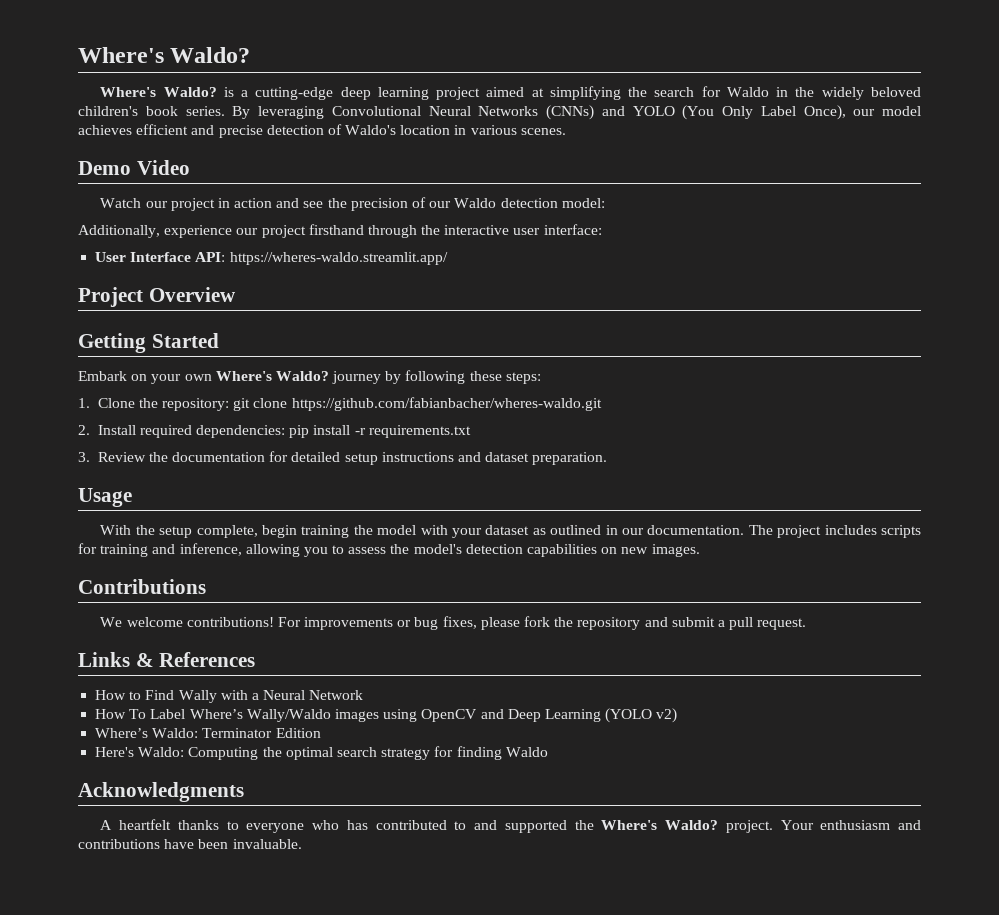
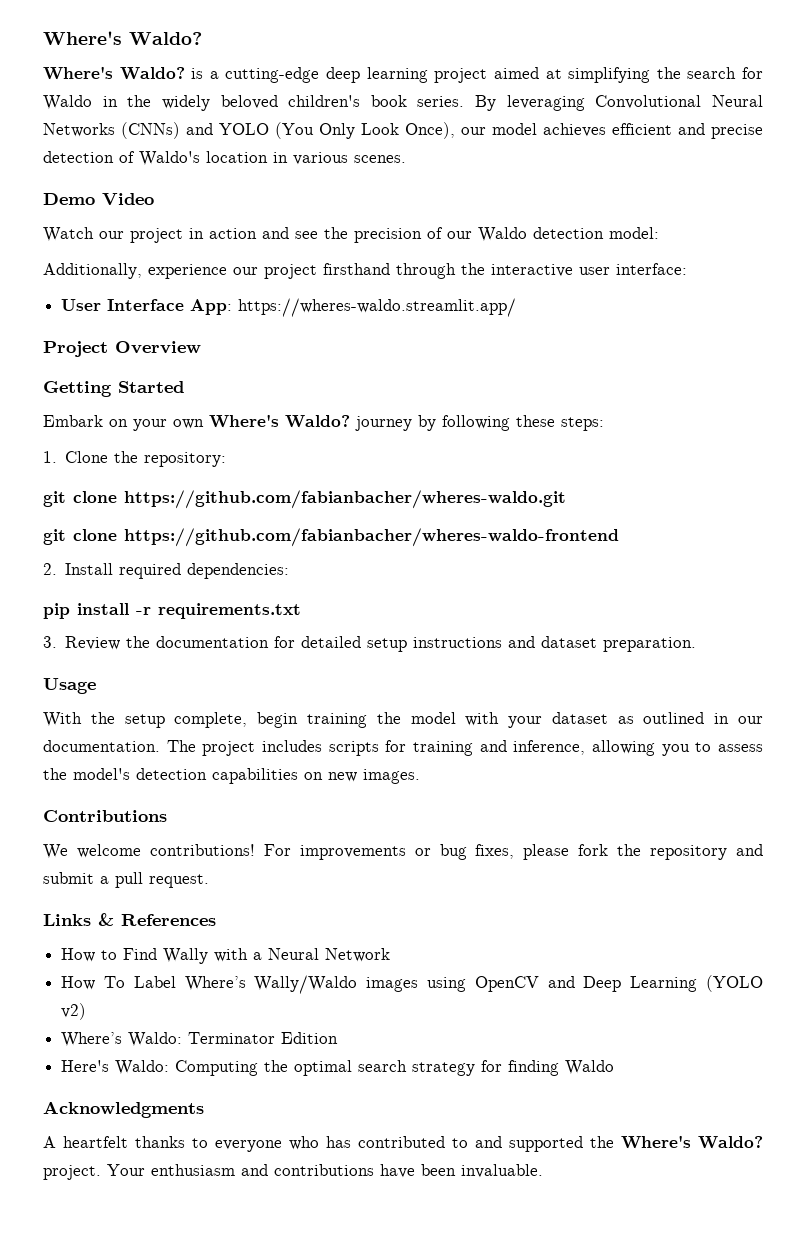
- By leveraging Convolutional Neural Networks (CNNs) and YOLO (You Only Label Once), our model achieves efficient and precise detection of Waldo's location in various scenes.
+ By leveraging Convolutional Neural Networks (CNNs) and YOLO (You Only Look Once), our model achieves efficient and precise detection of Waldo's location in various scenes.
- User Interface API: https://wheres-waldo.streamlit.app/
+ User Interface App: https://wheres-waldo.streamlit.app/
- 1. Clone the repository: git clone https://github.com/fabianbacher/wheres-waldo.git
+ 1. Clone the repository:
+ git clone https://github.com/fabianbacher/wheres-waldo.git
+ git clone https://github.com/fabianbacher/wheres-waldo-frontend
- 2. Install required dependencies: pip install -r requirements.txt
+ 2. Install required dependencies:
+ pip install -r requirements.txt

